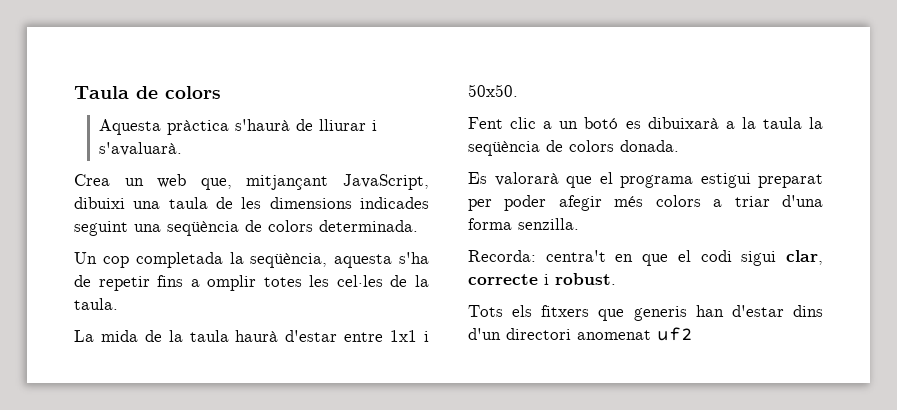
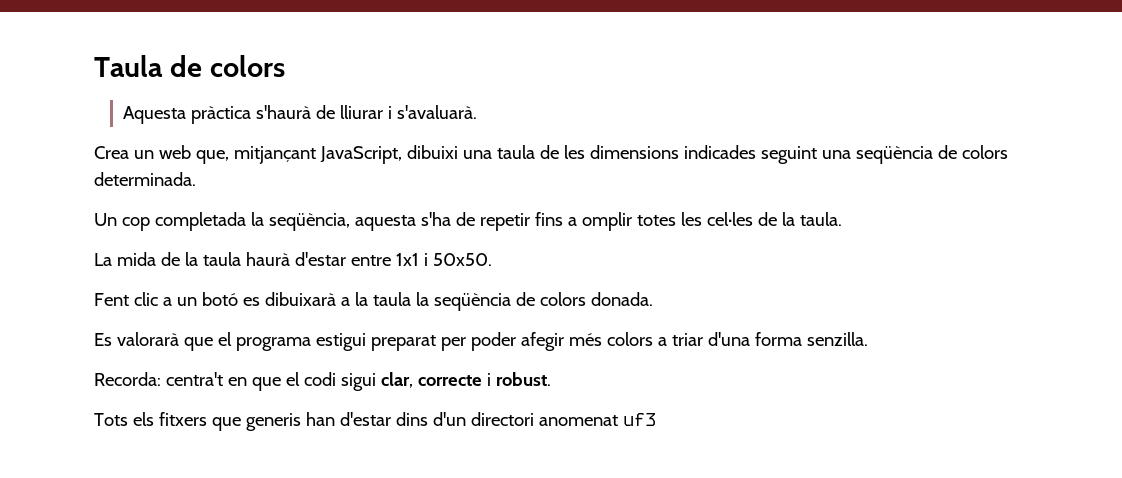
- Tots els fitxers que generis han d'estar dins d'un directori anomenat uf2
+ Tots els fitxers que generis han d'estar dins d'un directori anomenat uf3

